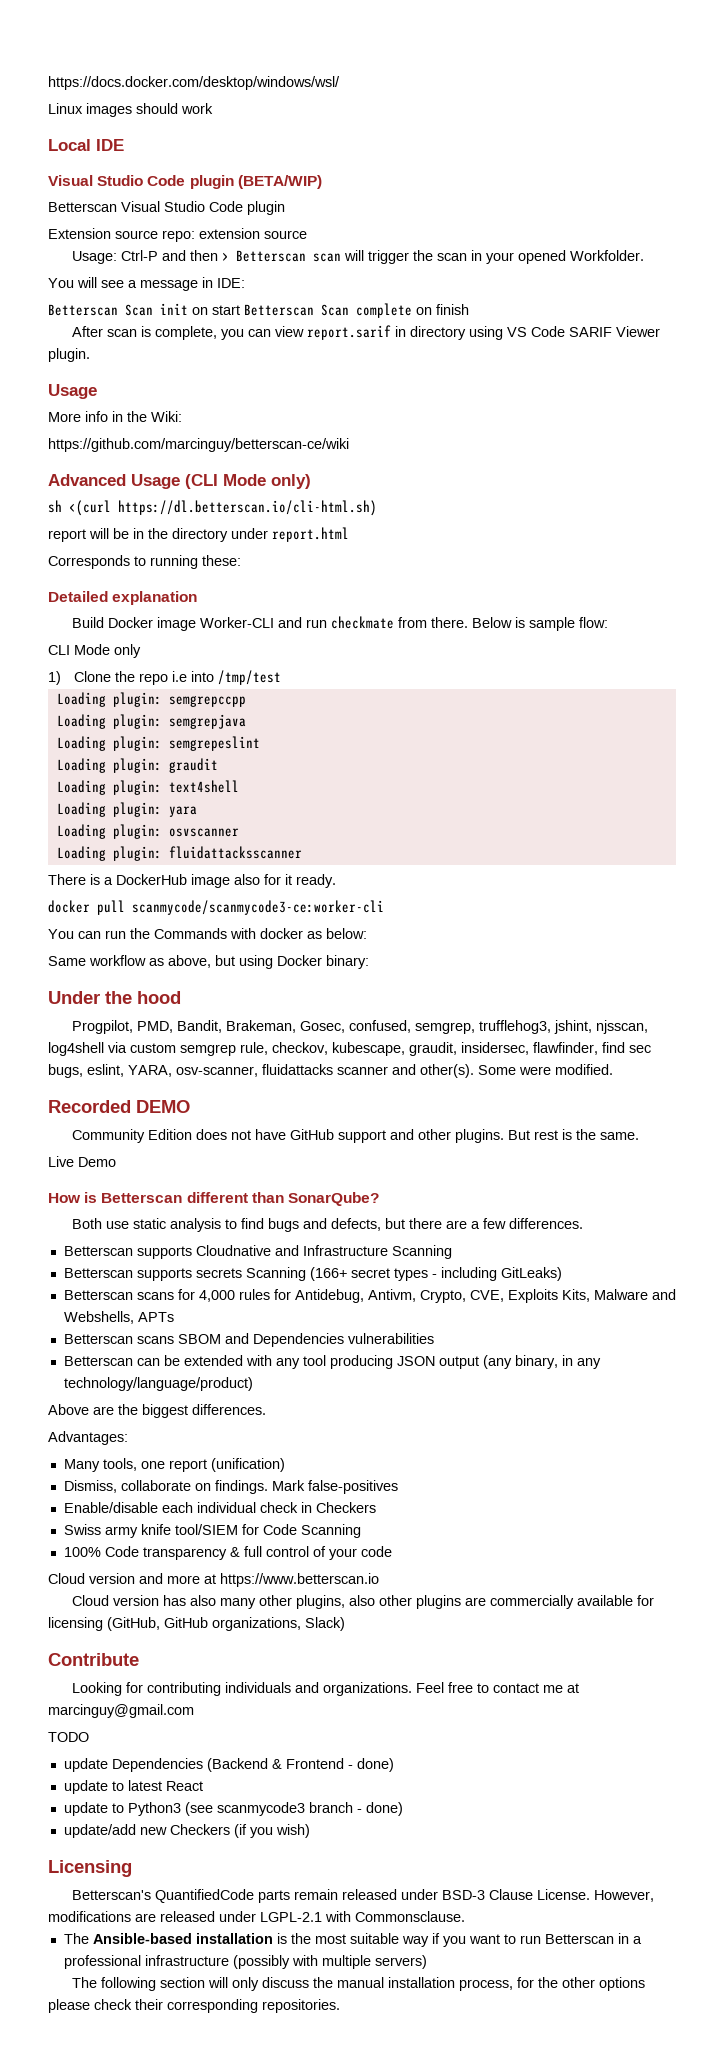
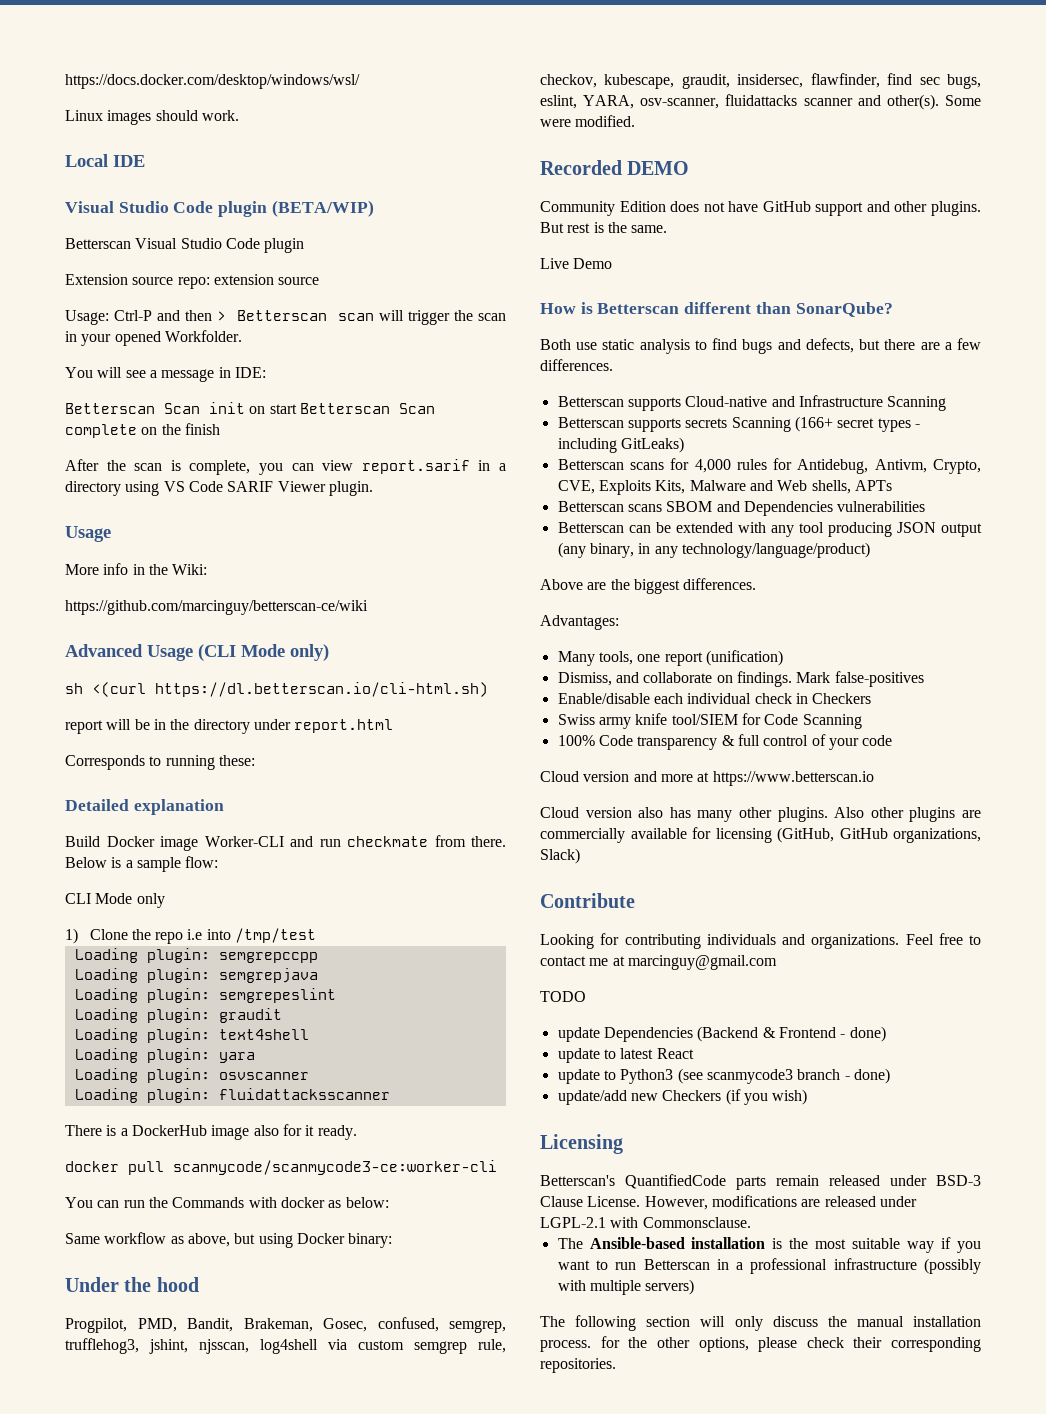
- Linux images should work
+ Linux images should work.
- Betterscan Scan init on start Betterscan Scan complete on finish
+ Betterscan Scan init on start Betterscan Scan complete on the finish
- After scan is complete, you can view report.sarif in directory using VS Code SARIF Viewer plugin.
+ After the scan is complete, you can view report.sarif in a directory using VS Code SARIF Viewer plugin.
- Below is sample flow:
+ Below is a sample flow:
- Betterscan supports Cloudnative and Infrastructure Scanning
+ Betterscan supports Cloud-native and Infrastructure Scanning
- Betterscan scans for 4,000 rules for Antidebug, Antivm, Crypto, CVE, Exploits Kits, Malware and Webshells, APTs
+ Betterscan scans for 4,000 rules for Antidebug, Antivm, Crypto, CVE, Exploits Kits, Malware and Web shells, APTs
- Dismiss, collaborate on findings.
+ Dismiss, and collaborate on findings.
- Cloud version has also many other plugins, also other plugins are commercially available for licensing (GitHub, GitHub organizations, Slack)
+ Cloud version also has many other plugins. Also other plugins are commercially available for licensing (GitHub, GitHub organizations, Slack)
- The following section will only discuss the manual installation process, for the other options please check their corresponding repositories.
+ The following section will only discuss the manual installation process. for the other options, please check their corresponding repositories.

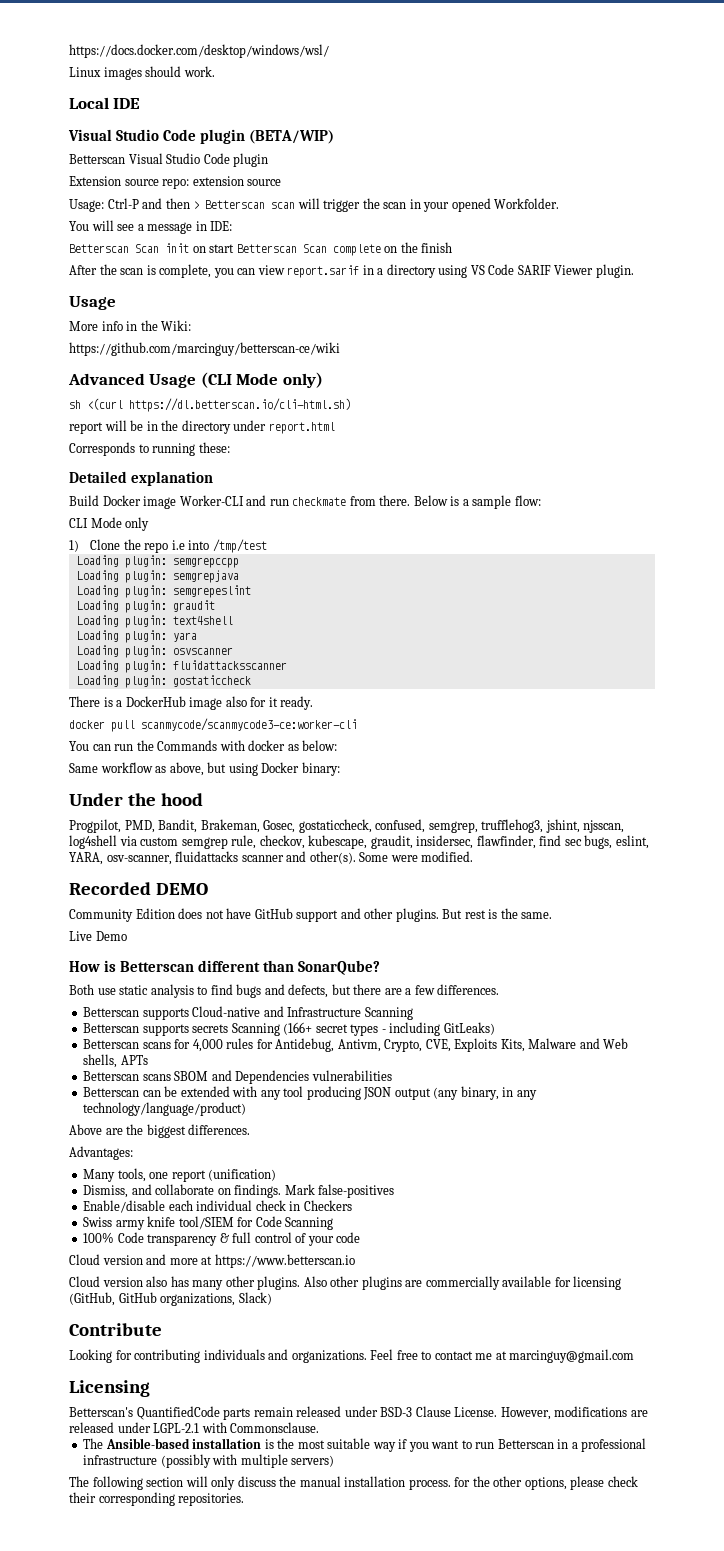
+ Loading plugin: gostaticcheck
- Progpilot, PMD, Bandit, Brakeman, Gosec, confused, semgrep, trufflehog3, jshint, njsscan, log4shell via custom semgrep rule, checkov, kubescape, graudit, insidersec, flawfinder, find sec bugs, eslint, YARA, osv-scanner, fluidattacks scanner and other(s).
+ Progpilot, PMD, Bandit, Brakeman, Gosec, gostaticcheck, confused, semgrep, trufflehog3, jshint, njsscan, log4shell via custom semgrep rule, checkov, kubescape, graudit, insidersec, flawfinder, find sec bugs, eslint, YARA, osv-scanner, fluidattacks scanner and other(s).
- TODO
- update Dependencies (Backend & Frontend - done)
- update to latest React
- update to Python3 (see scanmycode3 branch - done)
- update/add new Checkers (if you wish)

